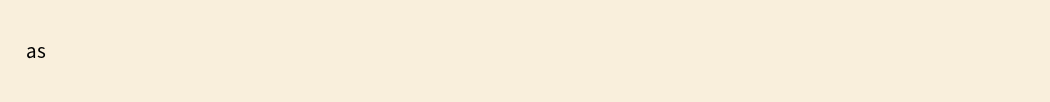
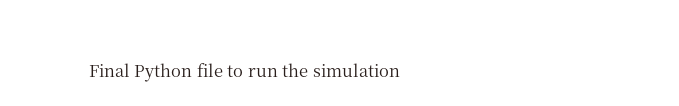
- as
+ Final Python file to run the simulation

